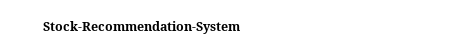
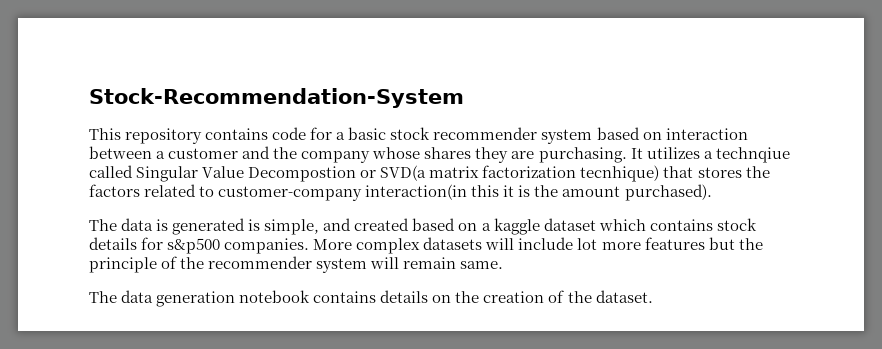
+ This repository contains code for a basic stock recommender system based on interaction between a customer and the company whose shares they are purchasing. It utilizes a technqiue called Singular Value Decompostion or SVD(a matrix factorization tecnhique) that stores the factors related to customer-company interaction(in this it is the amount purchased).
+ The data is generated is simple, and created based on a kaggle dataset which contains stock details for s&p500 companies. More complex datasets will include lot more features but the principle of the recommender system will remain same.
+ The data generation notebook contains details on the creation of the dataset.

